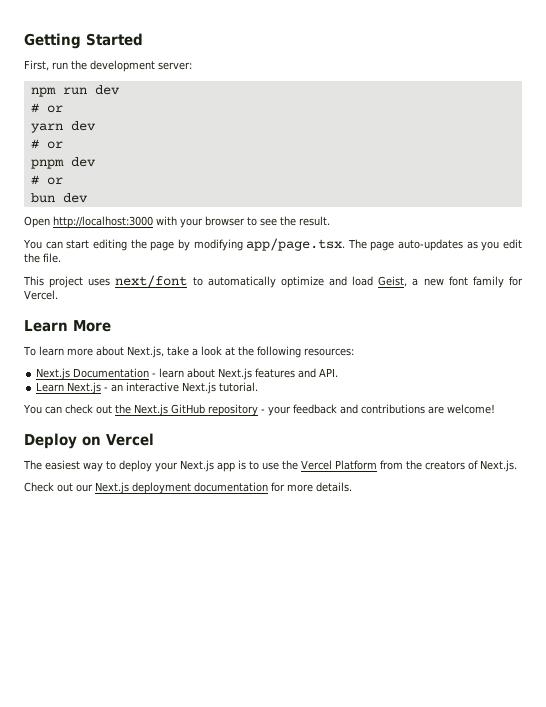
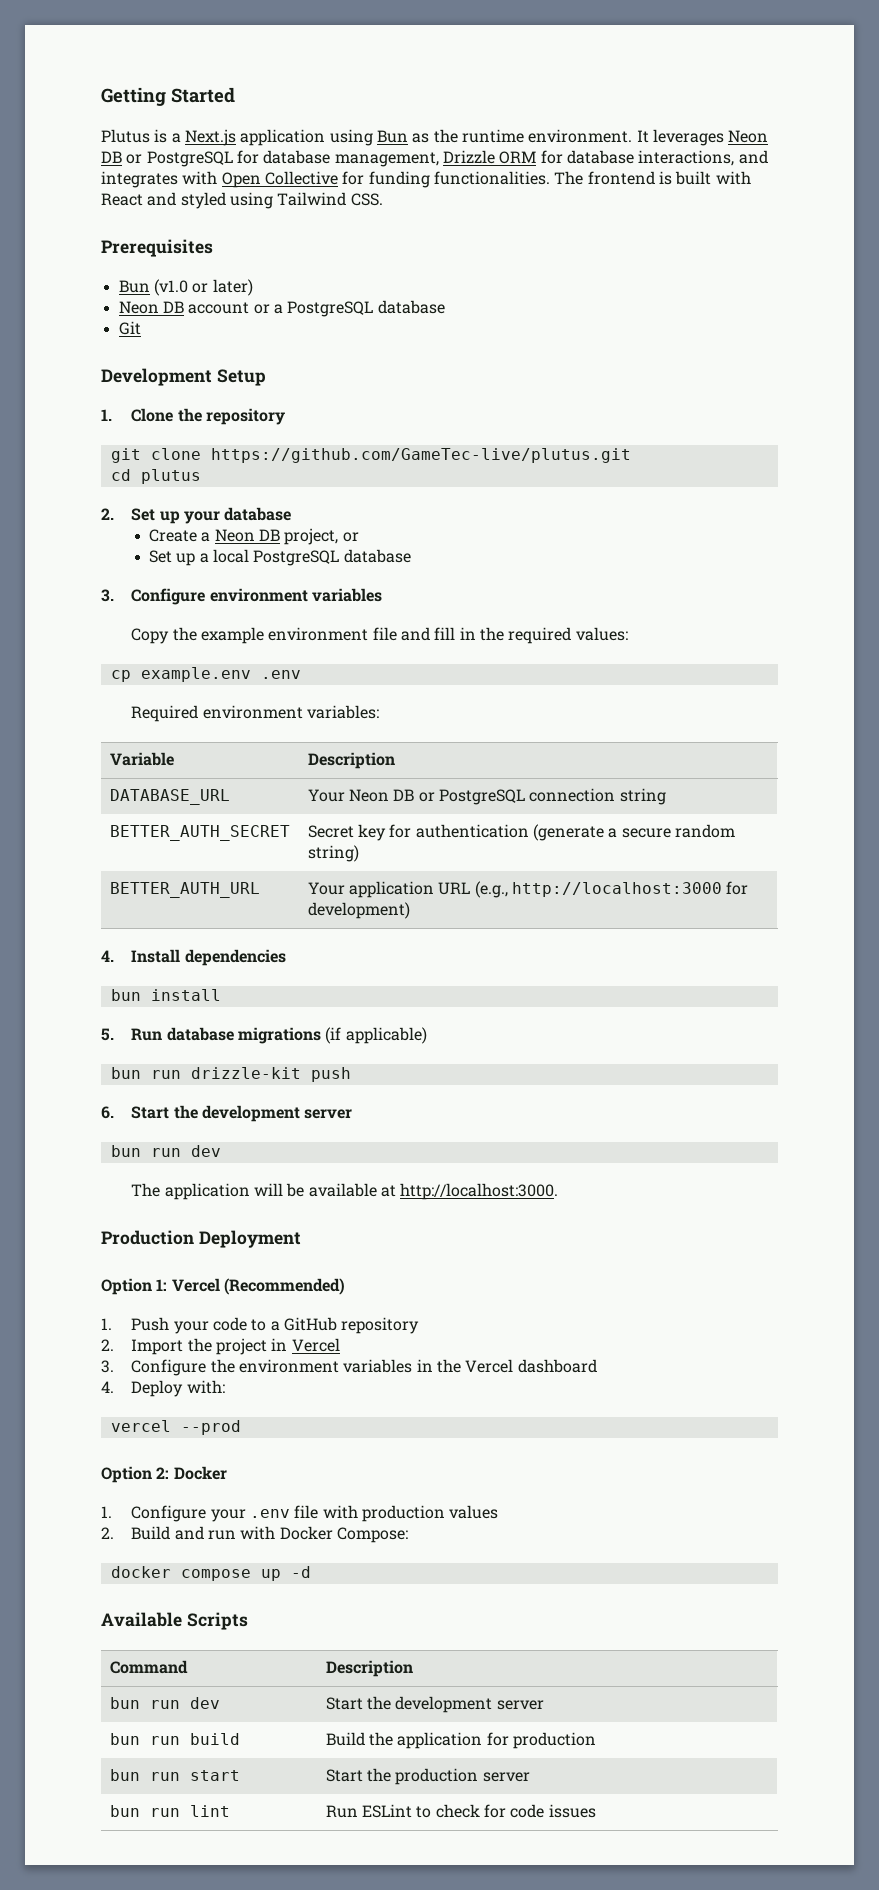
- First, run the development server:
- npm run dev
- # or
- yarn dev
- # or
- pnpm dev
- # or
- bun dev
- Open http://localhost:3000 with your browser to see the result.
- You can start editing the page by modifying app/page.tsx. The page auto-updates as you edit the file.
- This project uses next/font to automatically optimize and load Geist, a new font family for Vercel.
- Learn More
- To learn more about Next.js, take a look at the following resources:
- Next.js Documentation - learn about Next.js features and API.
- Learn Next.js - an interactive Next.js tutorial.
- You can check out the Next.js GitHub repository - your feedback and contributions are welcome!
- Deploy on Vercel
- The easiest way to deploy your Next.js app is to use the Vercel Platform from the creators of Next.js.
- Check out our Next.js deployment documentation for more details.
+ Plutus is a Next.js application using Bun as the runtime environment. It leverages Neon DB or PostgreSQL for database management, Drizzle ORM for database interactions, and integrates with Open Collective for funding functionalities. The frontend is built with React and styled using Tailwind CSS.
+ Prerequisites
+ Bun (v1.0 or later)
+ Neon DB account or a PostgreSQL database
+ Git
+ Development Setup
+ 1. Clone the repository
+ git clone https://github.com/GameTec-live/plutus.git
+ cd plutus
+ 2. Set up your database
+ Create a Neon DB project, or
+ Set up a local PostgreSQL database
+ 3. Configure environment variables
+ Copy the example environment file and fill in the required values:
+ cp example.env .env
+ Required environment variables:
+ Variable | Description
+ DATABASE_URL | Your Neon DB or PostgreSQL connection string
+ BETTER_AUTH_SECRET | Secret key for authentication (generate a secure random string)
+ BETTER_AUTH_URL | Your application URL (e.g., http://localhost:3000 for development)
+ 4. Install dependencies
+ bun install
+ 5. Run database migrations (if applicable)
+ bun run drizzle-kit push
+ 6. Start the development server
+ bun run dev
+ The application will be available at http://localhost:3000.
+ Production Deployment
+ Option 1: Vercel (Recommended)
+ 1. Push your code to a GitHub repository
+ 2. Import the project in Vercel
+ 3. Configure the environment variables in the Vercel dashboard
+ 4. Deploy with:
+ vercel --prod
+ Option 2: Docker
+ 1. Configure your .env file with production values
+ 2. Build and run with Docker Compose:
+ docker compose up -d
+ Available Scripts
+ Command | Description
+ bun run dev | Start the development server
+ bun run build | Build the application for production
+ bun run start | Start the production server
+ bun run lint | Run ESLint to check for code issues

